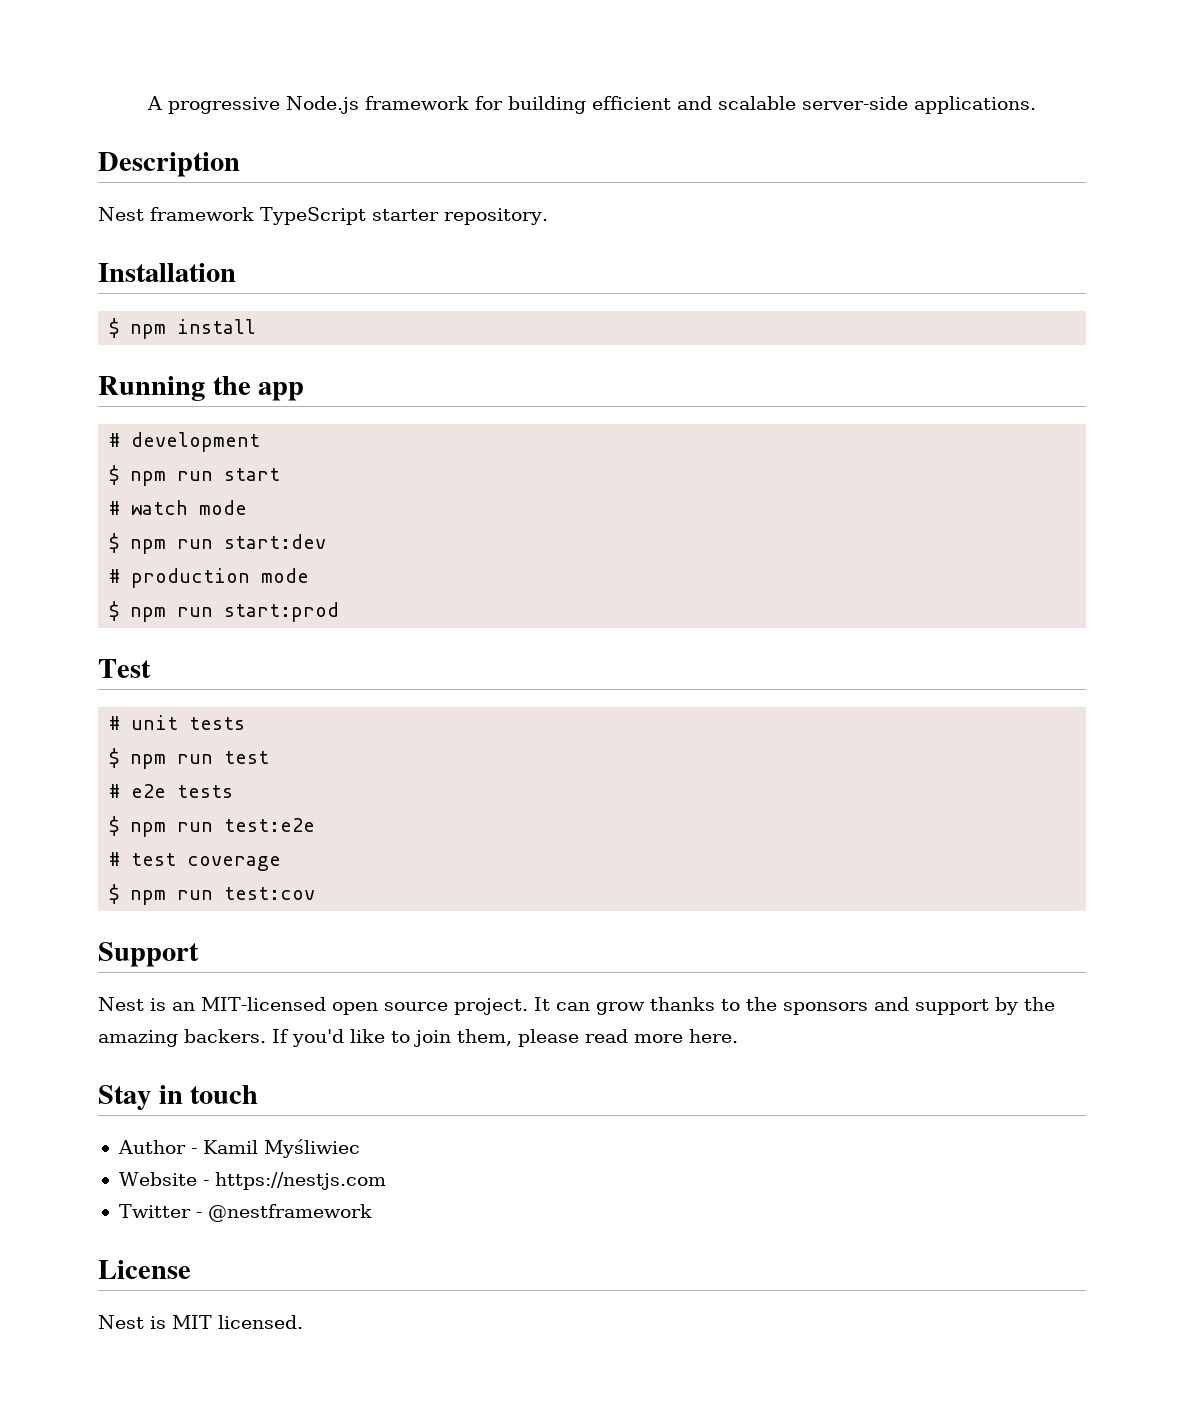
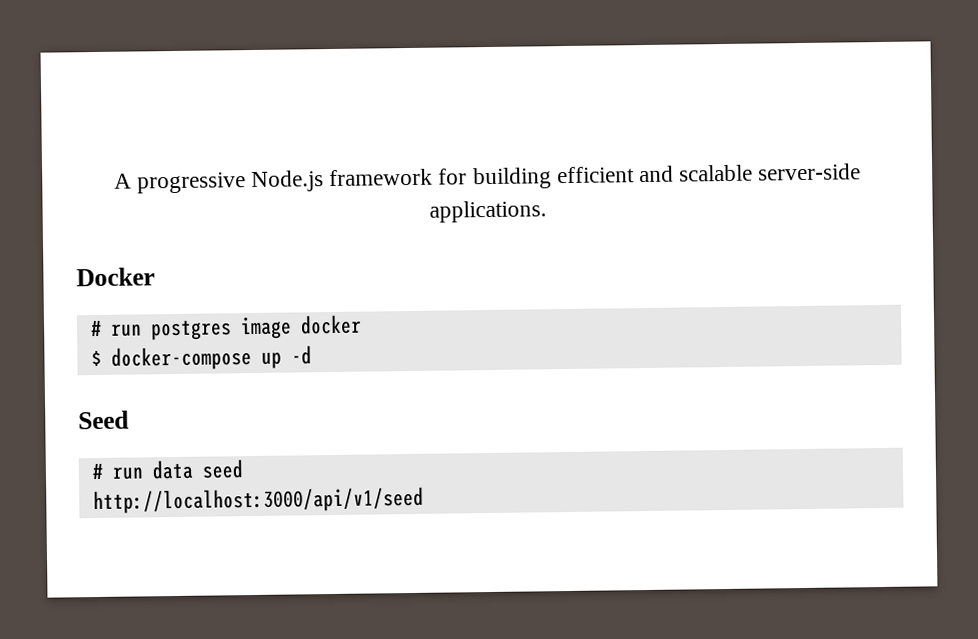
- Description
- Nest framework TypeScript starter repository.
- Installation
- $ npm install
- Running the app
- # development
- $ npm run start
- # watch mode
- $ npm run start:dev
- # production mode
- $ npm run start:prod
- Test
- # unit tests
- $ npm run test
- # e2e tests
- $ npm run test:e2e
- # test coverage
- $ npm run test:cov
- Support
- Nest is an MIT-licensed open source project. It can grow thanks to the sponsors and support by the amazing backers. If you'd like to join them, please read more here.
- Stay in touch
- Author - Kamil Myśliwiec
- Website - https://nestjs.com
- Twitter - @nestframework
- License
- Nest is MIT licensed.
+ Docker
+ # run postgres image docker
+ $ docker-compose up -d
+ Seed
+ # run data seed
+ http://localhost:3000/api/v1/seed

